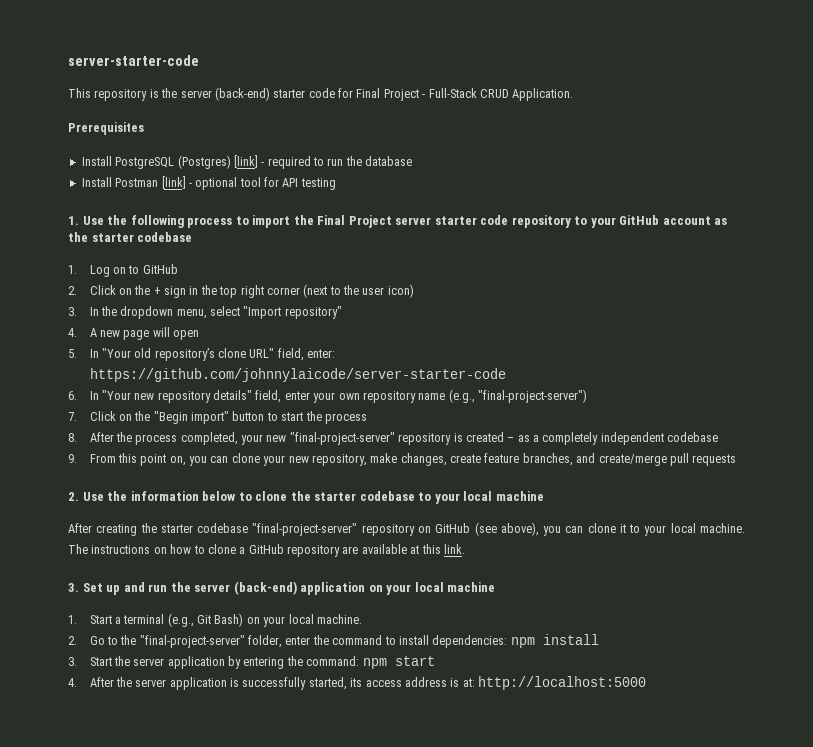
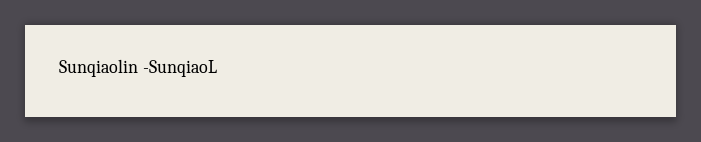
- server-starter-code
- This repository is the server (back-end) starter code for Final Project - Full-Stack CRUD Application.
- Prerequisites
- Install PostgreSQL (Postgres) [link] - required to run the database
- Install Postman [link] - optional tool for API testing
- 1. Use the following process to import the Final Project server starter code repository to your GitHub account as the starter codebase
- 1. Log on to GitHub
- 2. Click on the + sign in the top right corner (next to the user icon)
- 3. In the dropdown menu, select "Import repository"
- 4. A new page will open
- 5. In "Your old repository’s clone URL" field, enter: https://github.com/johnnylaicode/server-starter-code
- 6. In "Your new repository details" field, enter your own repository name (e.g., "final-project-server")
- 7. Click on the "Begin import" button to start the process
- 8. After the process completed, your new "final-project-server" repository is created – as a completely independent codebase
- 9. From this point on, you can clone your new repository, make changes, create feature branches, and create/merge pull requests
- 2. Use the information below to clone the starter codebase to your local machine
- After creating the starter codebase "final-project-server" repository on GitHub (see above), you can clone it to your local machine. The instructions on how to clone a GitHub repository are available at this link.
- 3. Set up and run the server (back-end) application on your local machine
- 1. Start a terminal (e.g., Git Bash) on your local machine.
- 2. Go to the "final-project-server" folder, enter the command to install dependencies: npm install
- 3. Start the server application by entering the command: npm start
- 4. After the server application is successfully started, its access address is at: http://localhost:5000
+ Sunqiaolin -SunqiaoL

